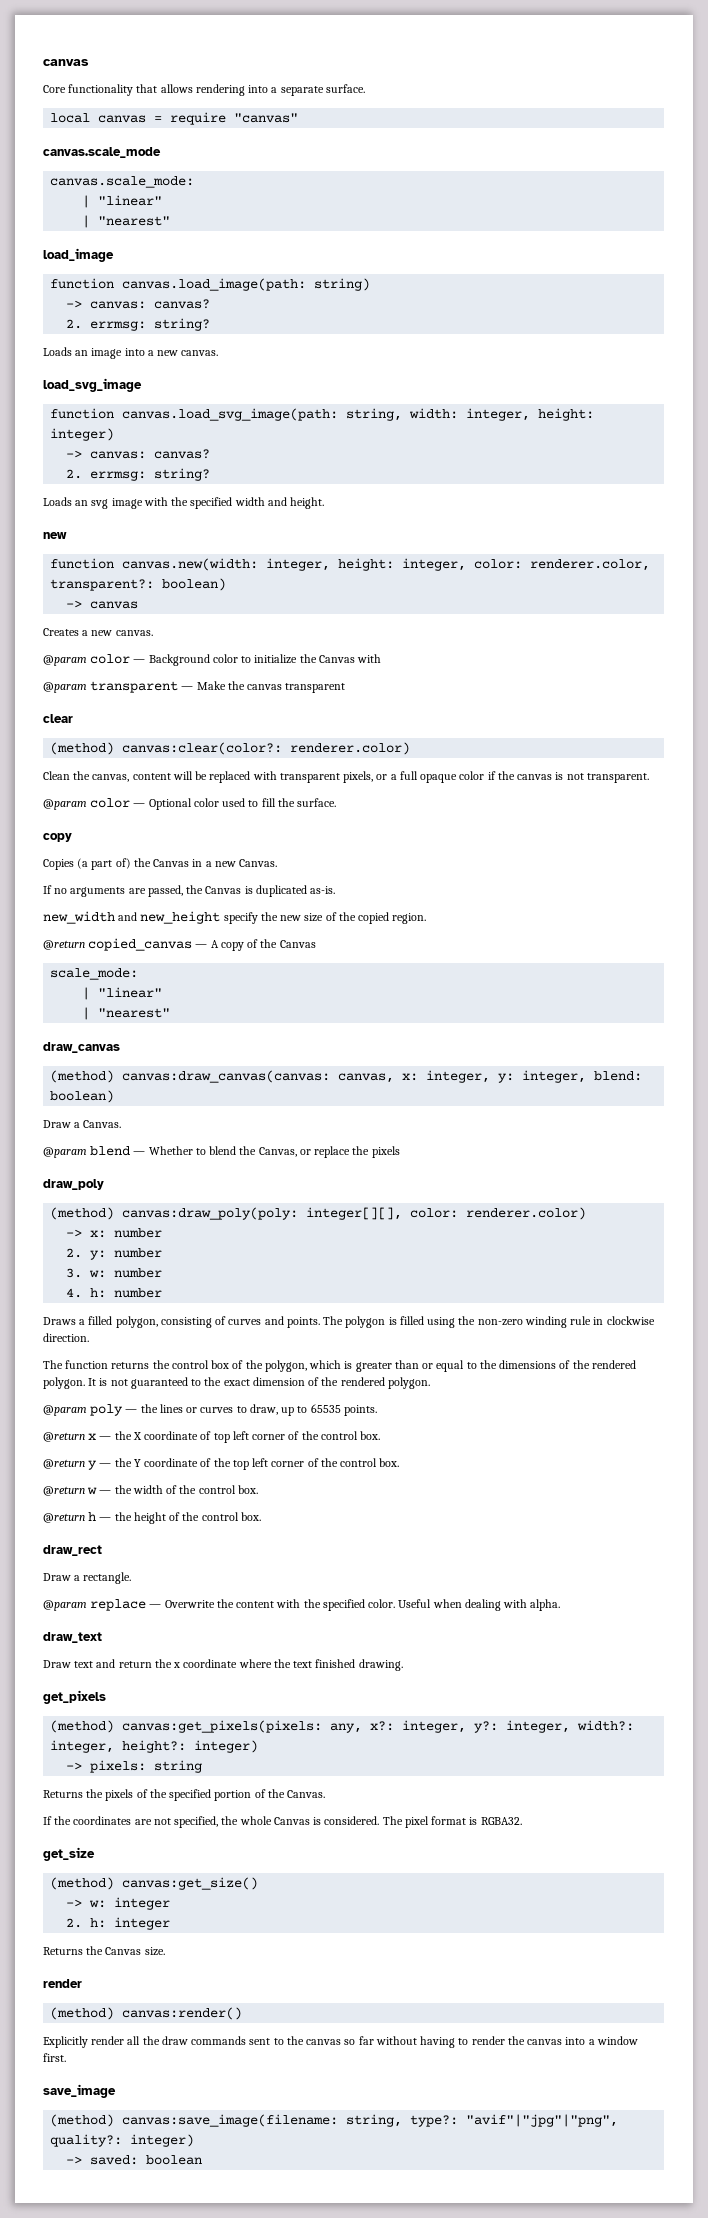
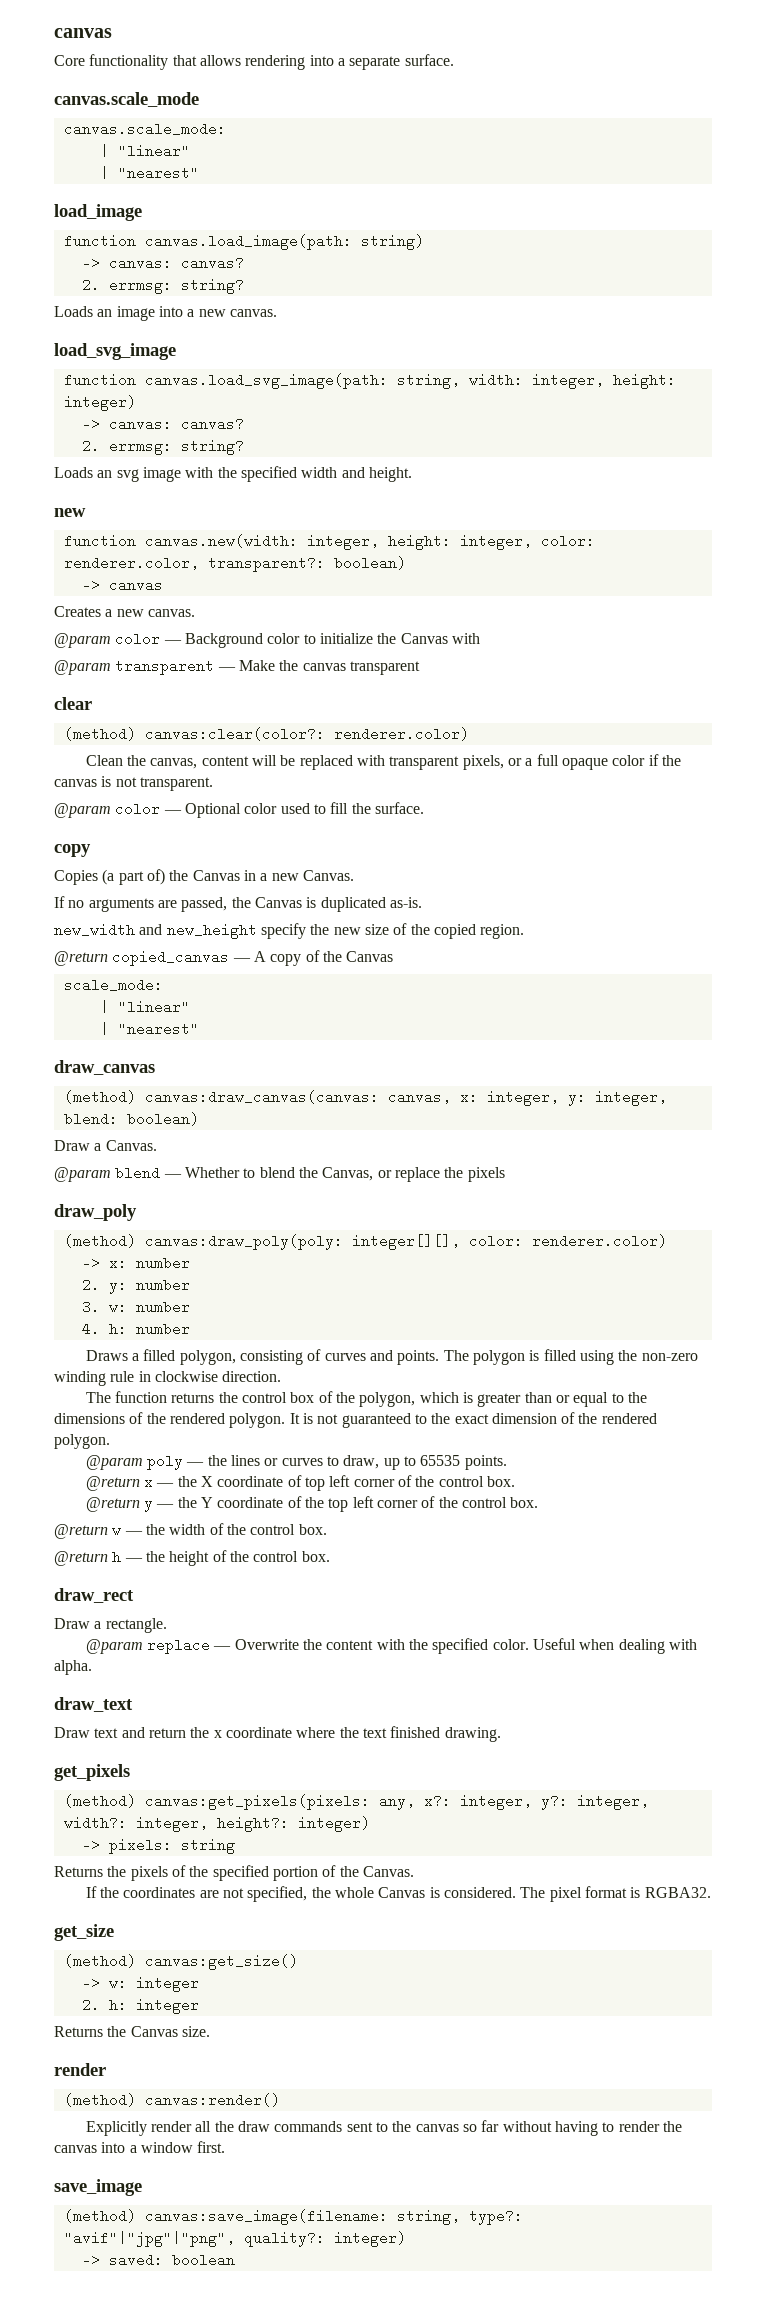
- local canvas = require "canvas"

